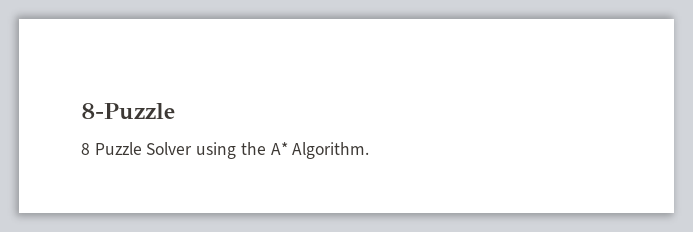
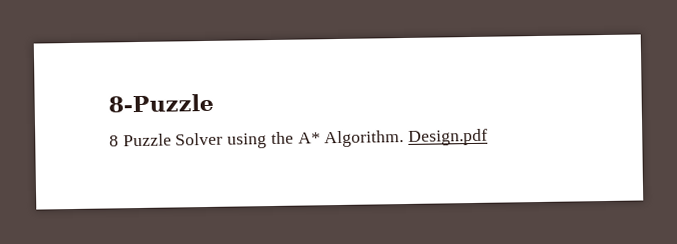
+ Design.pdf

